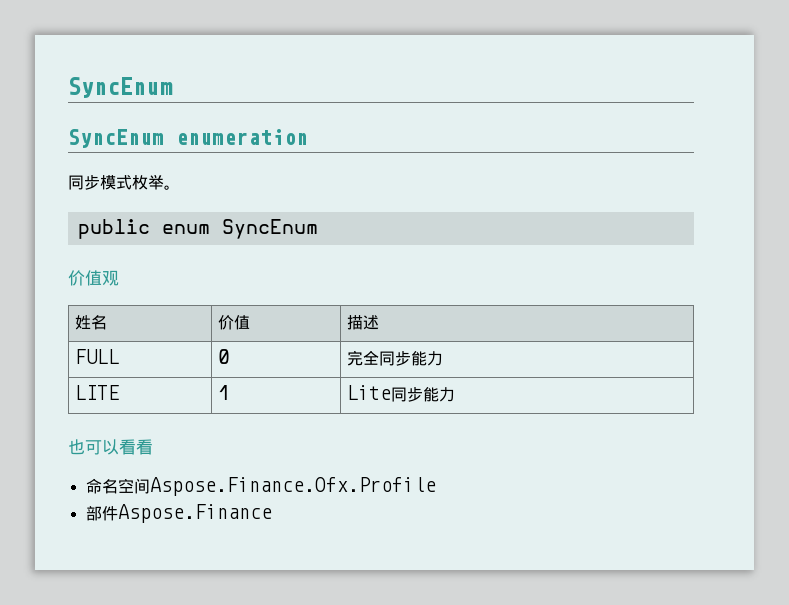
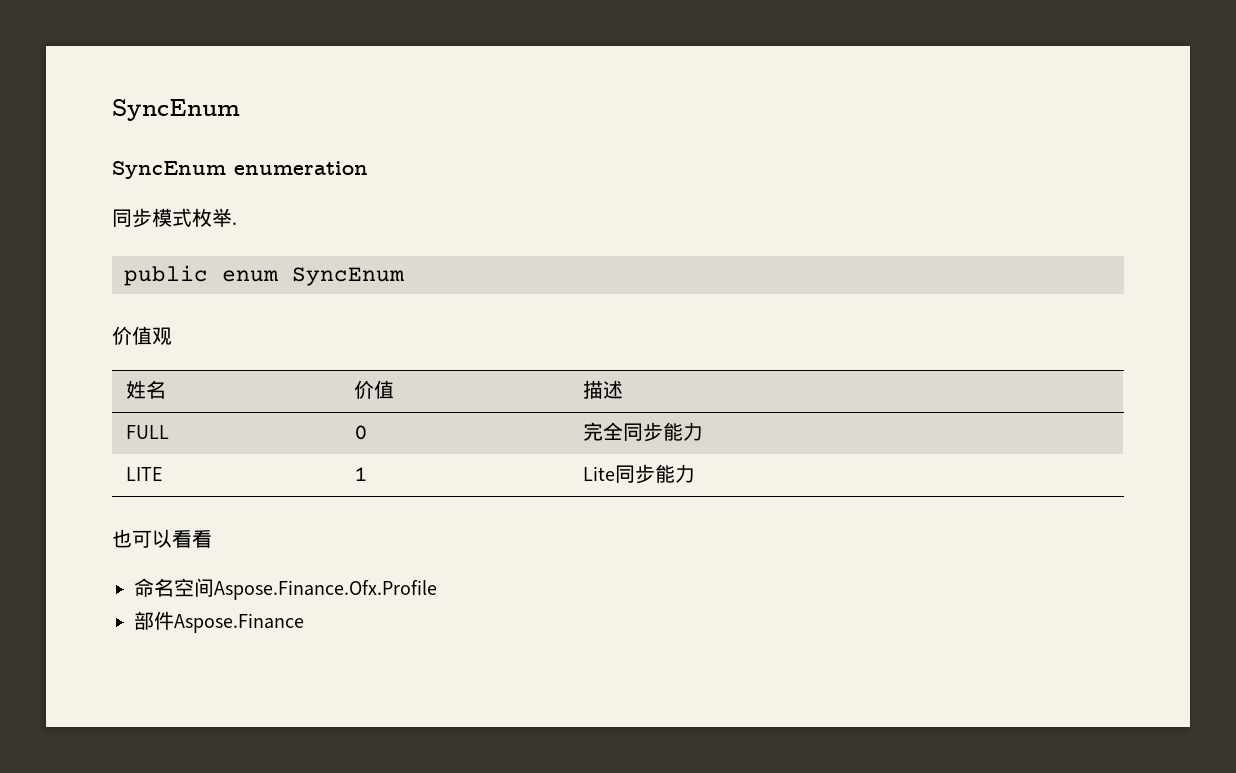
- 同步模式枚举。
+ 同步模式枚举.

